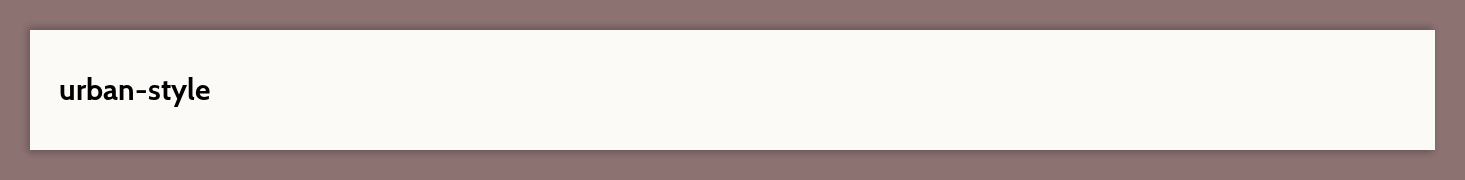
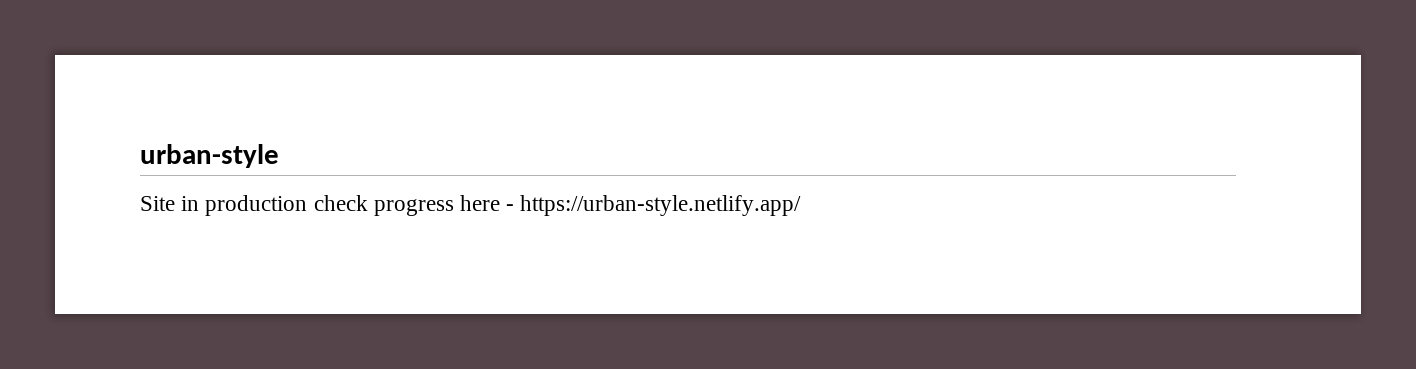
+ Site in production check progress here - https://urban-style.netlify.app/

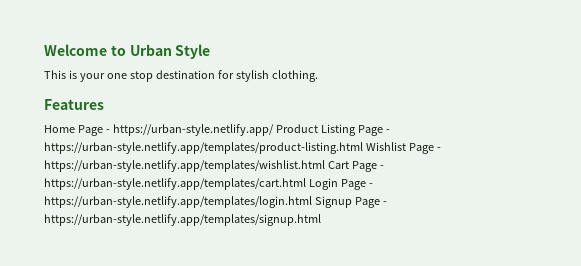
- urban-style
- Site in production check progress here - https://urban-style.netlify.app/
+ Welcome to Urban Style
+ This is your one stop destination for stylish clothing.
+ Features
+ Home Page - https://urban-style.netlify.app/ Product Listing Page - https://urban-style.netlify.app/templates/product-listing.html Wishlist Page - https://urban-style.netlify.app/templates/wishlist.html Cart Page - https://urban-style.netlify.app/templates/cart.html Login Page - https://urban-style.netlify.app/templates/login.html Signup Page - https://urban-style.netlify.app/templates/signup.html

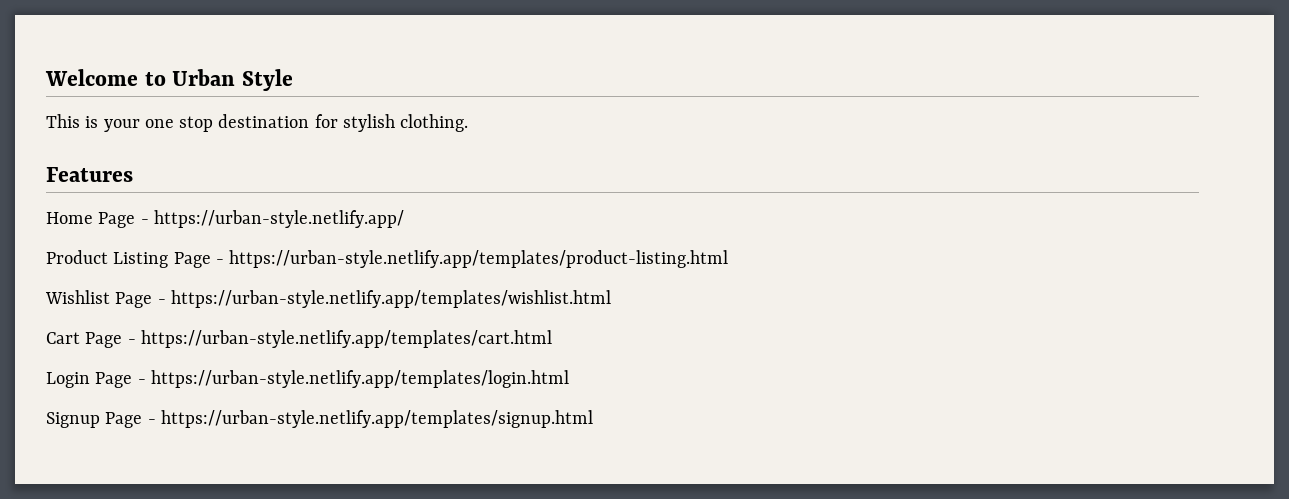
- Home Page - https://urban-style.netlify.app/ Product Listing Page - https://urban-style.netlify.app/templates/product-listing.html Wishlist Page - https://urban-style.netlify.app/templates/wishlist.html Cart Page - https://urban-style.netlify.app/templates/cart.html Login Page - https://urban-style.netlify.app/templates/login.html Signup Page - https://urban-style.netlify.app/templates/signup.html
+ Home Page - https://urban-style.netlify.app/
+ Product Listing Page - https://urban-style.netlify.app/templates/product-listing.html
+ Wishlist Page - https://urban-style.netlify.app/templates/wishlist.html
+ Cart Page - https://urban-style.netlify.app/templates/cart.html
+ Login Page - https://urban-style.netlify.app/templates/login.html
+ Signup Page - https://urban-style.netlify.app/templates/signup.html

